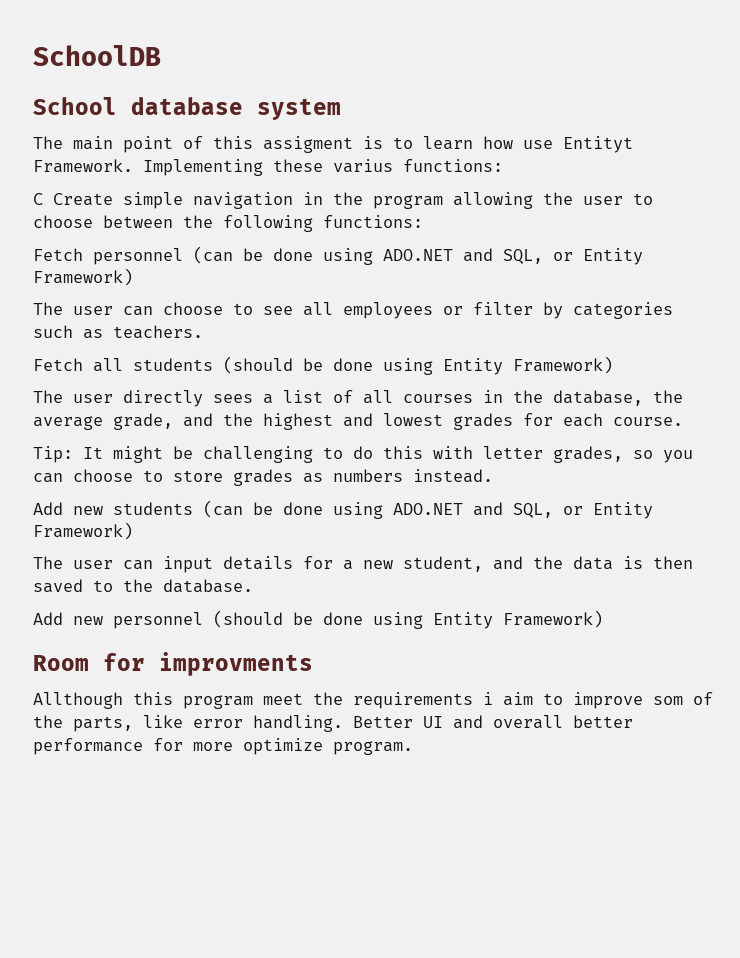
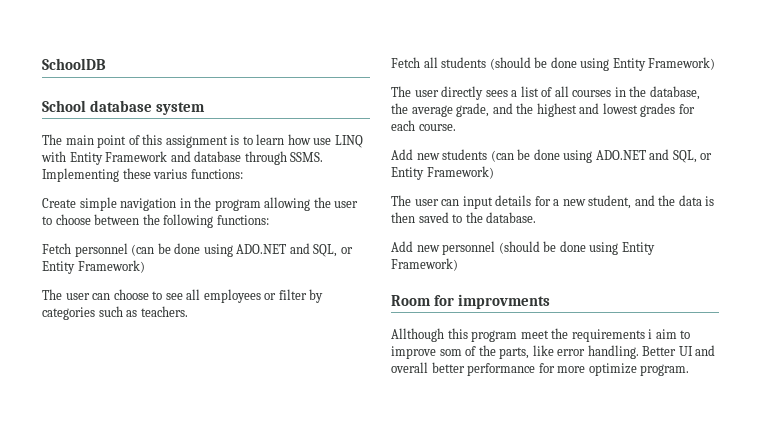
- The main point of this assigment is to learn how use Entityt Framework.
+ The main point of this assignment is to learn how use LINQ with Entity Framework and database through SSMS.
- C Create simple navigation in the program allowing the user to choose between the following functions:
+ Create simple navigation in the program allowing the user to choose between the following functions:
- Tip: It might be challenging to do this with letter grades, so you can choose to store grades as numbers instead.

